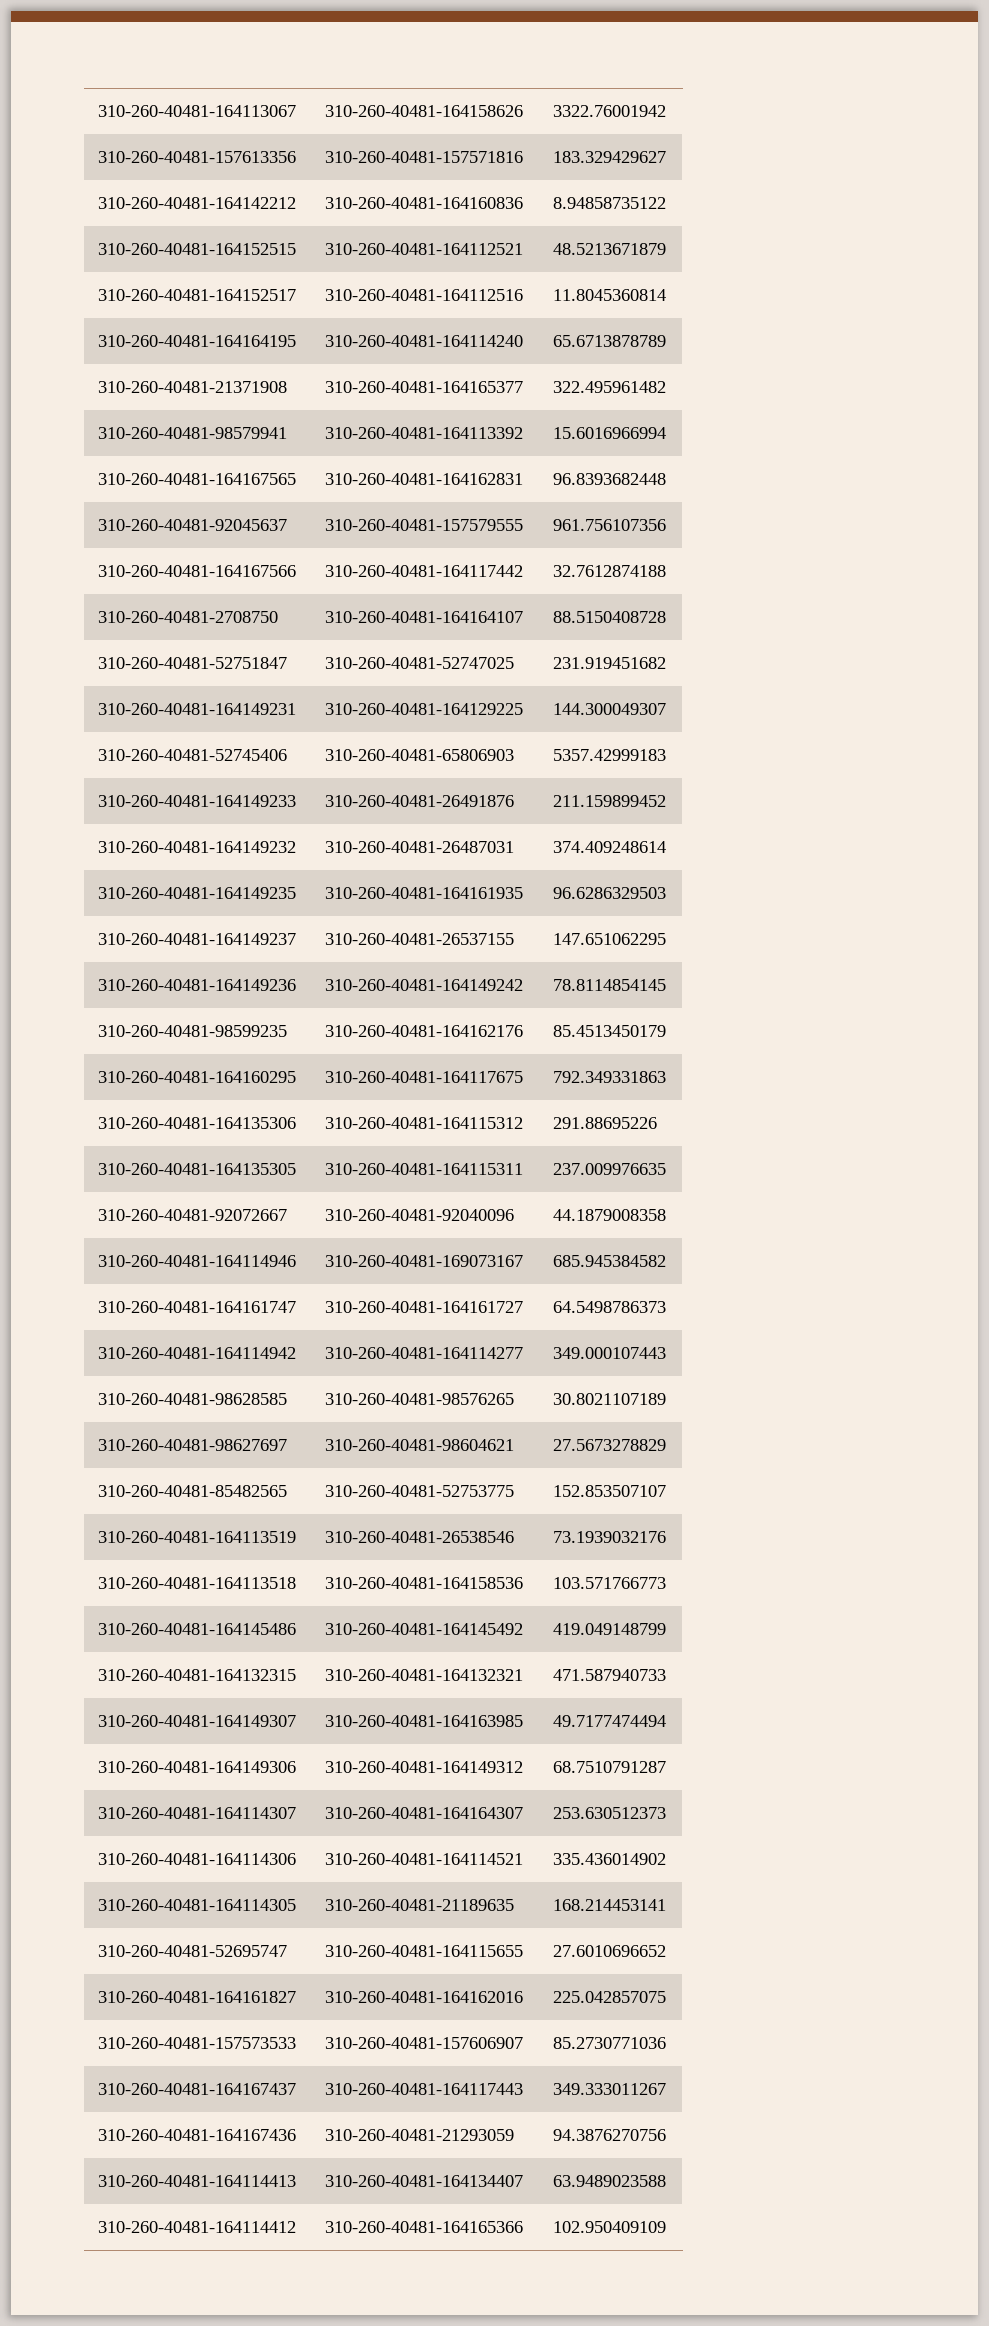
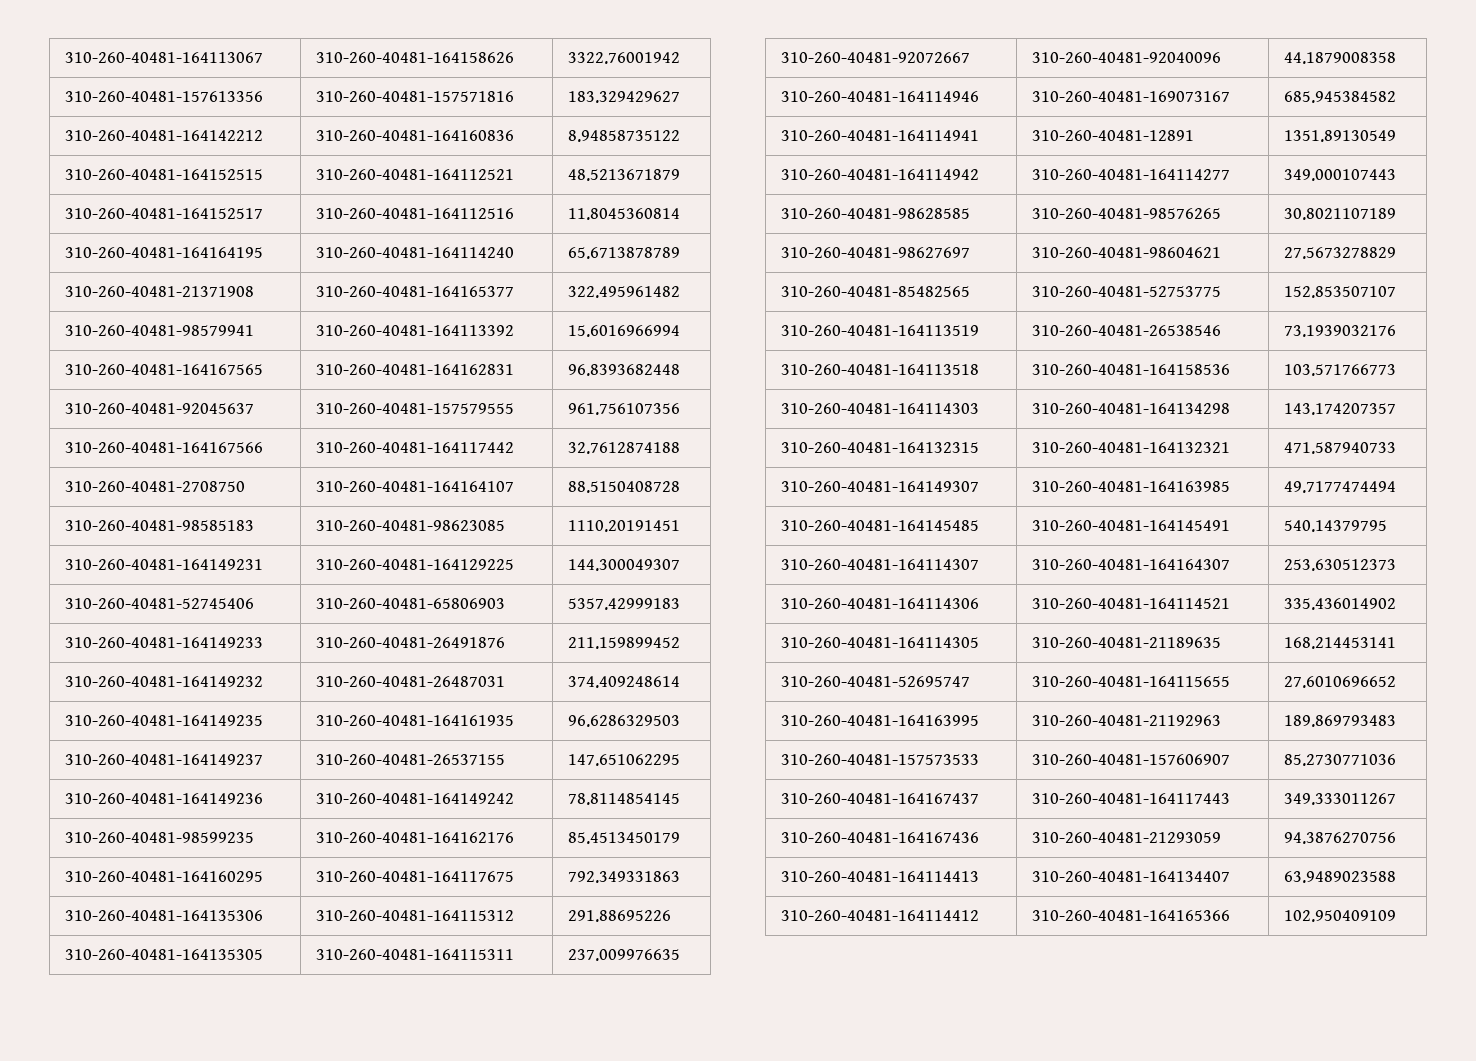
- 310-260-40481-52751847 | 310-260-40481-52747025 | 231.919451682
+ 310-260-40481-98585183 | 310-260-40481-98623085 | 1110.20191451
- 310-260-40481-164161747 | 310-260-40481-164161727 | 64.5498786373
+ 310-260-40481-164114941 | 310-260-40481-12891 | 1351.89130549
- 310-260-40481-164145486 | 310-260-40481-164145492 | 419.049148799
+ 310-260-40481-164114303 | 310-260-40481-164134298 | 143.174207357
- 310-260-40481-164149306 | 310-260-40481-164149312 | 68.7510791287
+ 310-260-40481-164145485 | 310-260-40481-164145491 | 540.14379795
- 310-260-40481-164161827 | 310-260-40481-164162016 | 225.042857075
+ 310-260-40481-164163995 | 310-260-40481-21192963 | 189.869793483

